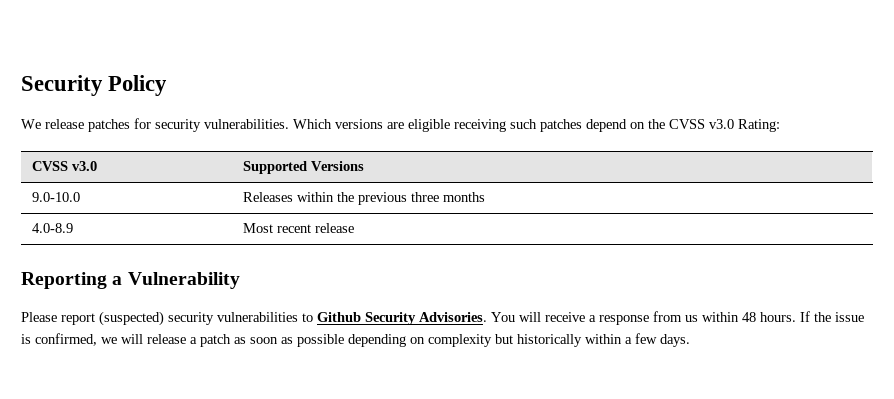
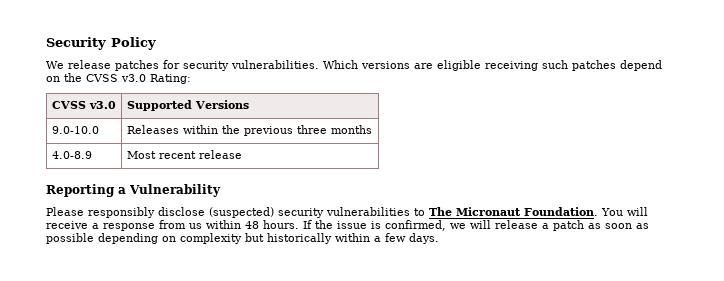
- Please report (suspected) security vulnerabilities to Github Security Advisories.
+ Please responsibly disclose (suspected) security vulnerabilities to The Micronaut Foundation.

